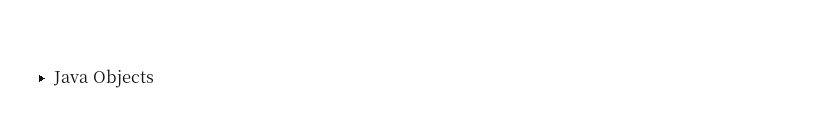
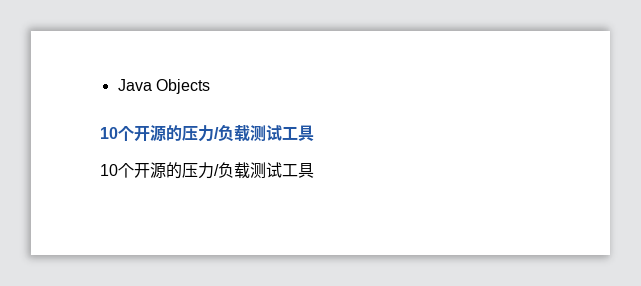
  Java Objects
+ 10个开源的压力/负载测试工具
+ 10个开源的压力/负载测试工具

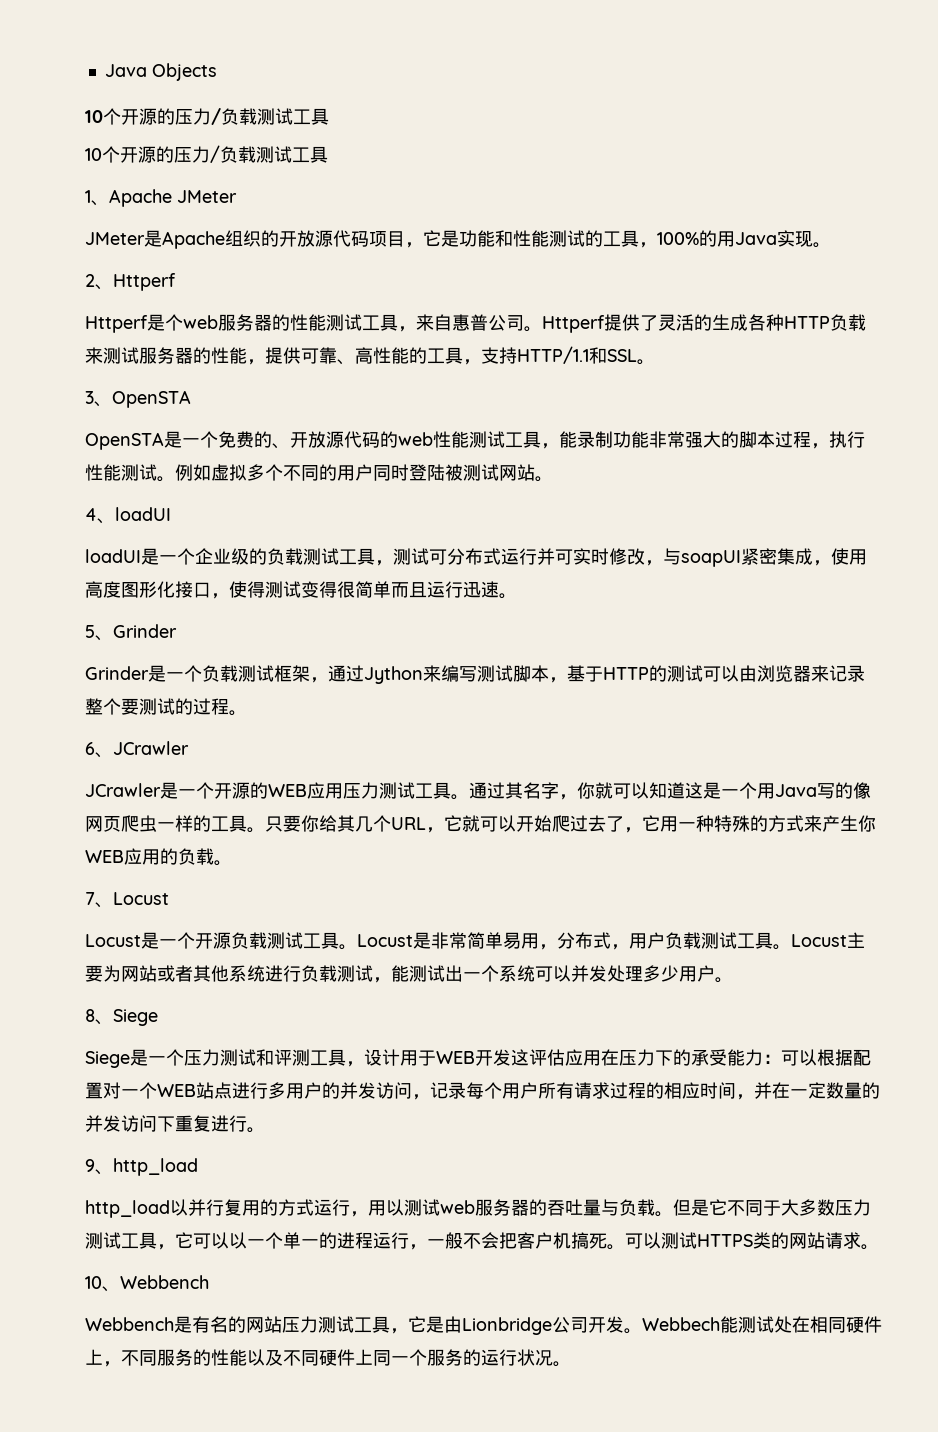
+ 1、Apache JMeter
+ JMeter是Apache组织的开放源代码项目，它是功能和性能测试的工具，100%的用Java实现。
+ 2、Httperf
+ Httperf是个web服务器的性能测试工具，来自惠普公司。Httperf提供了灵活的生成各种HTTP负载来测试服务器的性能，提供可靠、高性能的工具，支持HTTP/1.1和SSL。
+ 3、OpenSTA
+ OpenSTA是一个免费的、开放源代码的web性能测试工具，能录制功能非常强大的脚本过程，执行性能测试。例如虚拟多个不同的用户同时登陆被测试网站。
+ 4、loadUI
+ loadUI是一个企业级的负载测试工具，测试可分布式运行并可实时修改，与soapUI紧密集成，使用高度图形化接口，使得测试变得很简单而且运行迅速。
+ 5、Grinder
+ Grinder是一个负载测试框架，通过Jython来编写测试脚本，基于HTTP的测试可以由浏览器来记录整个要测试的过程。
+ 6、JCrawler
+ JCrawler是一个开源的WEB应用压力测试工具。通过其名字，你就可以知道这是一个用Java写的像网页爬虫一样的工具。只要你给其几个URL，它就可以开始爬过去了，它用一种特殊的方式来产生你WEB应用的负载。
+ 7、Locust
+ Locust是一个开源负载测试工具。Locust是非常简单易用，分布式，用户负载测试工具。Locust主要为网站或者其他系统进行负载测试，能测试出一个系统可以并发处理多少用户。
+ 8、Siege
+ Siege是一个压力测试和评测工具，设计用于WEB开发这评估应用在压力下的承受能力：可以根据配置对一个WEB站点进行多用户的并发访问，记录每个用户所有请求过程的相应时间，并在一定数量的并发访问下重复进行。
+ 9、http_load
+ http_load以并行复用的方式运行，用以测试web服务器的吞吐量与负载。但是它不同于大多数压力测试工具，它可以以一个单一的进程运行，一般不会把客户机搞死。可以测试HTTPS类的网站请求。
+ 10、Webbench
+ Webbench是有名的网站压力测试工具，它是由Lionbridge公司开发。Webbech能测试处在相同硬件上，不同服务的性能以及不同硬件上同一个服务的运行状况。

